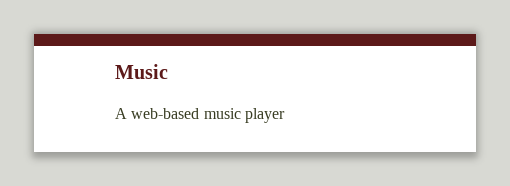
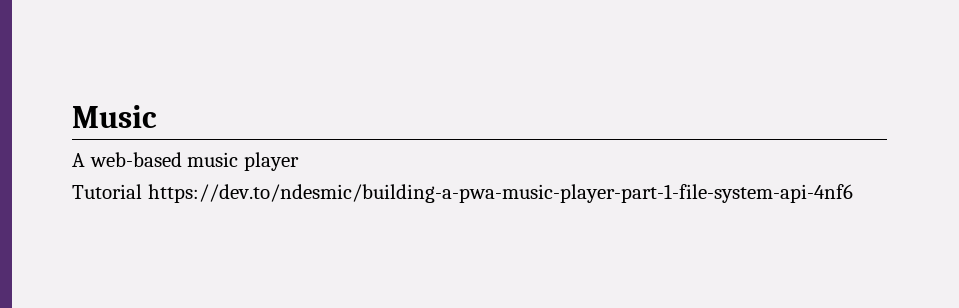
+ Tutorial https://dev.to/ndesmic/building-a-pwa-music-player-part-1-file-system-api-4nf6

